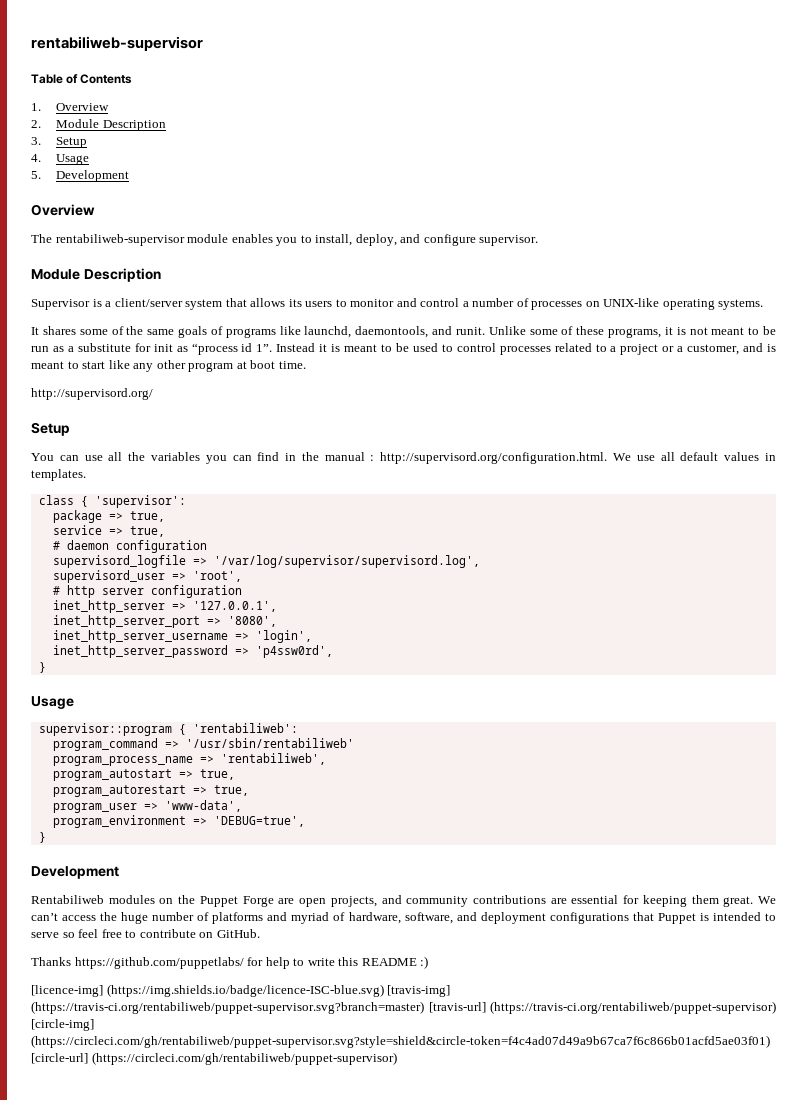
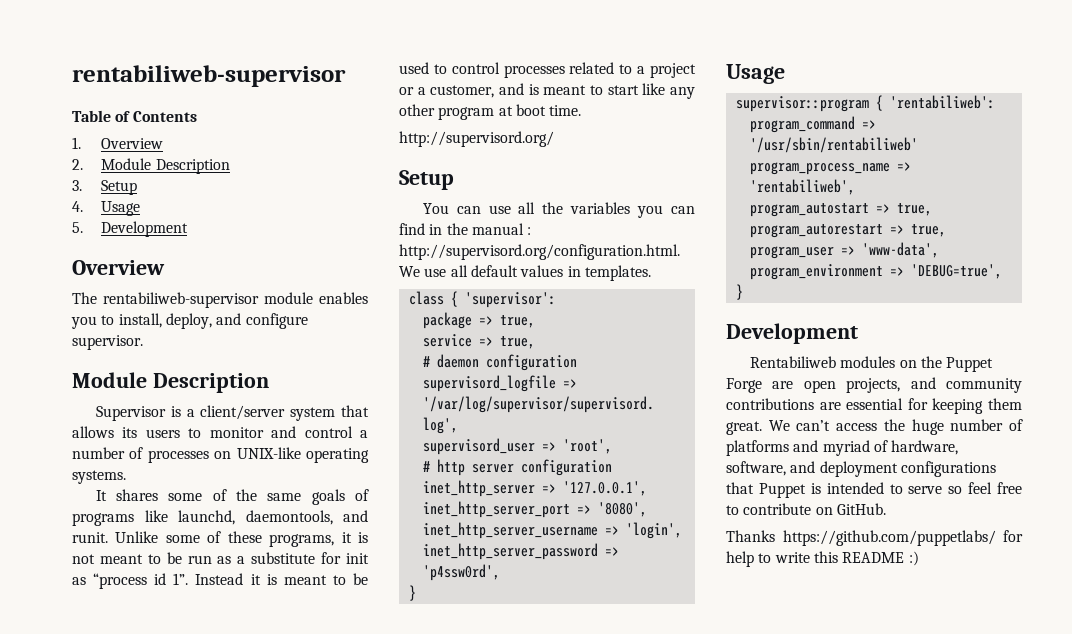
- [licence-img] (https://img.shields.io/badge/licence-ISC-blue.svg) [travis-img] (https://travis-ci.org/rentabiliweb/puppet-supervisor.svg?branch=master) [travis-url] (https://travis-ci.org/rentabiliweb/puppet-supervisor) [circle-img] (https://circleci.com/gh/rentabiliweb/puppet-supervisor.svg?style=shield&circle-token=f4c4ad07d49a9b67ca7f6c866b01acfd5ae03f01) [circle-url] (https://circleci.com/gh/rentabiliweb/puppet-supervisor)

